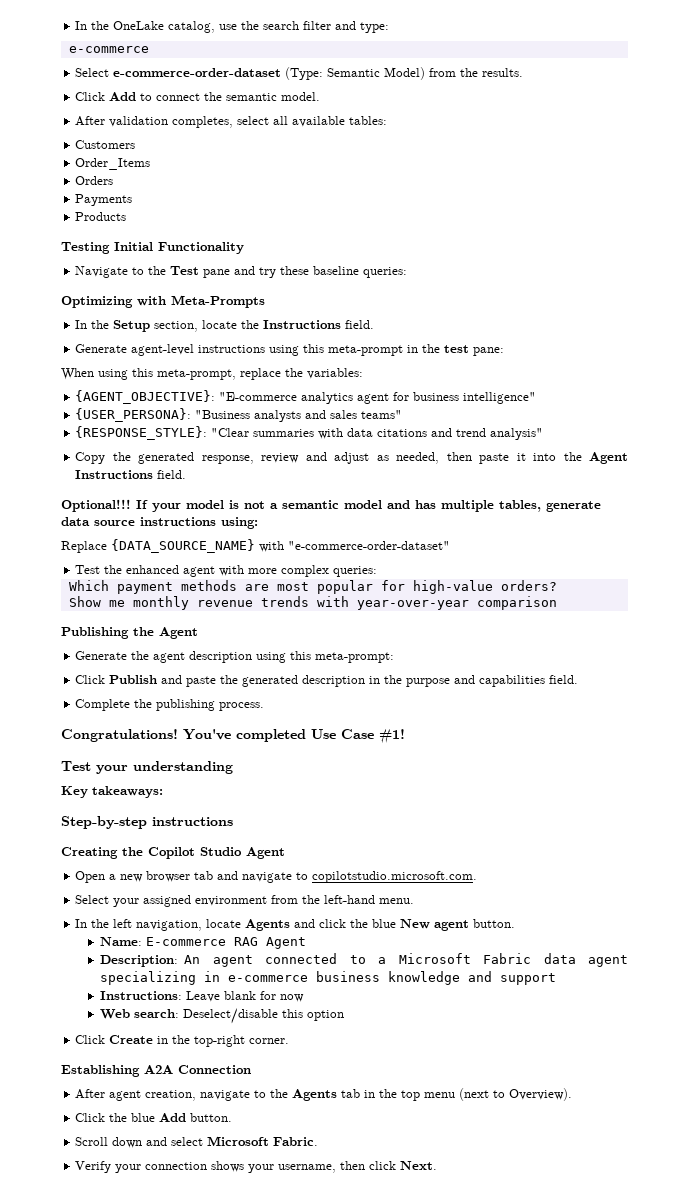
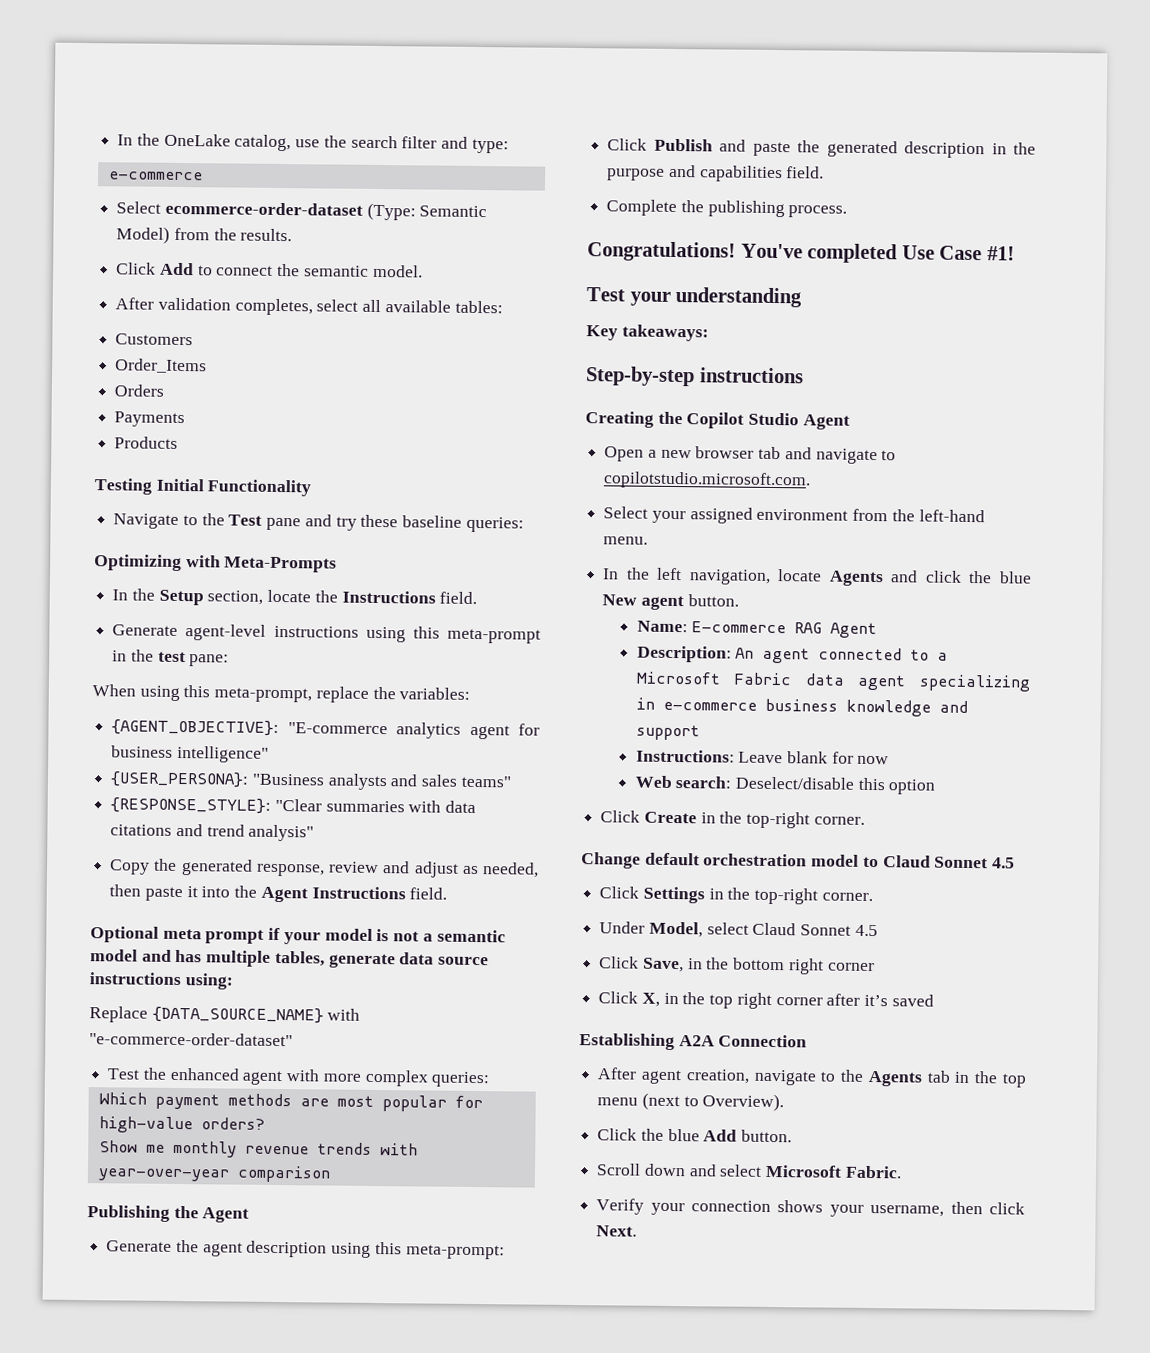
- Select e-commerce-order-dataset (Type: Semantic Model) from the results.
+ Select ecommerce-order-dataset (Type: Semantic Model) from the results.
- Optional!!! If your model is not a semantic model and has multiple tables, generate data source instructions using:
+ Optional meta prompt if your model is not a semantic model and has multiple tables, generate data source instructions using:
+ Change default orchestration model to Claud Sonnet 4.5
+ Click Settings in the top-right corner.
+ Under Model, select Claud Sonnet 4.5
+ Click Save, in the bottom right corner
+ Click X, in the top right corner after it’s saved

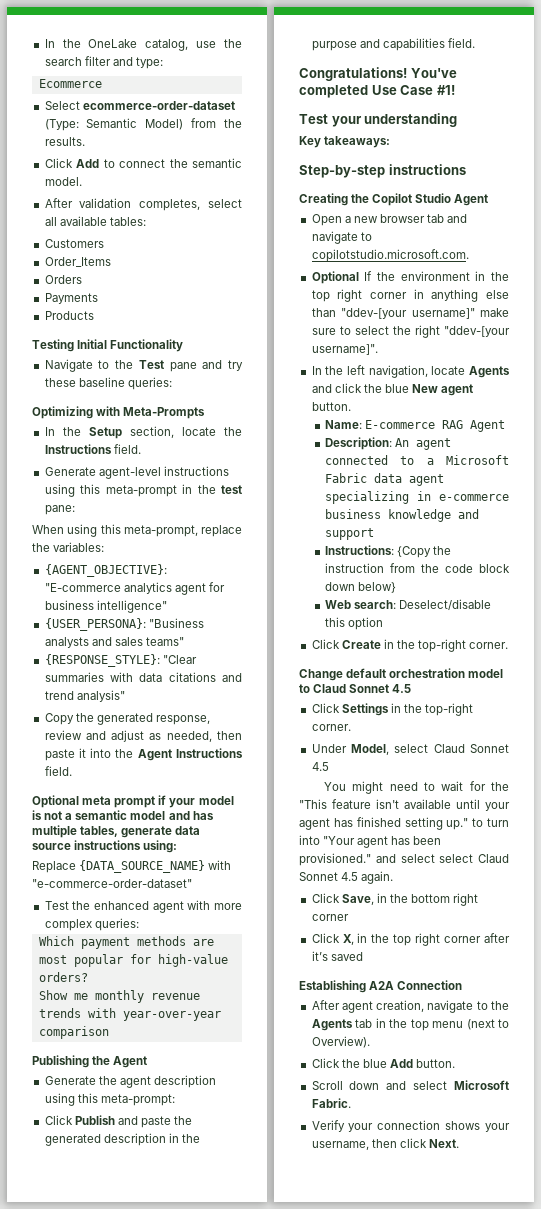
  In the OneLake catalog, use the search filter and type:
- e-commerce
+ Ecommerce
- Complete the publishing process.
- Select your assigned environment from the left-hand menu.
+ Optional If the environment in the top right corner in anything else than "ddev-[your username]" make sure to select the right "ddev-[your username]".
- Instructions: Leave blank for now
+ Instructions: {Copy the instruction from the code block down below}
+ You might need to wait for the "This feature isn't available until your agent has finished setting up." to turn into "Your agent has been provisioned." and select select Claud Sonnet 4.5 again.

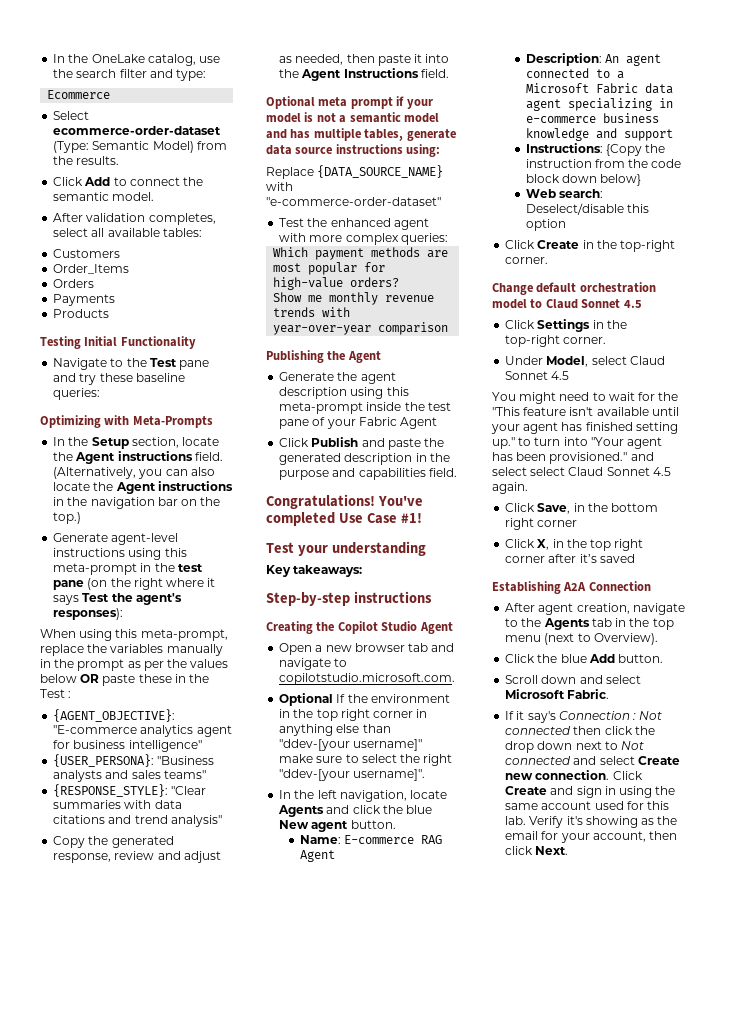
- In the Setup section, locate the Instructions field.
+ In the Setup section, locate the Agent instructions field. (Alternatively, you can also locate the Agent instructions in the navigation bar on the top.)
- Generate agent-level instructions using this meta-prompt in the test pane:
+ Generate agent-level instructions using this meta-prompt in the test pane (on the right where it says Test the agent's responses):
- When using this meta-prompt, replace the variables:
+ When using this meta-prompt, replace the variables manually in the prompt as per the values below OR paste these in the Test :
- Generate the agent description using this meta-prompt:
+ Generate the agent description using this meta-prompt inside the test pane of your Fabric Agent
- Verify your connection shows your username, then click Next.
+ If it say's Connection : Not connected then click the drop down next to Not connected and select Create new connection. Click Create and sign in using the same account used for this lab. Verify it's showing as the email for your account, then click Next.

